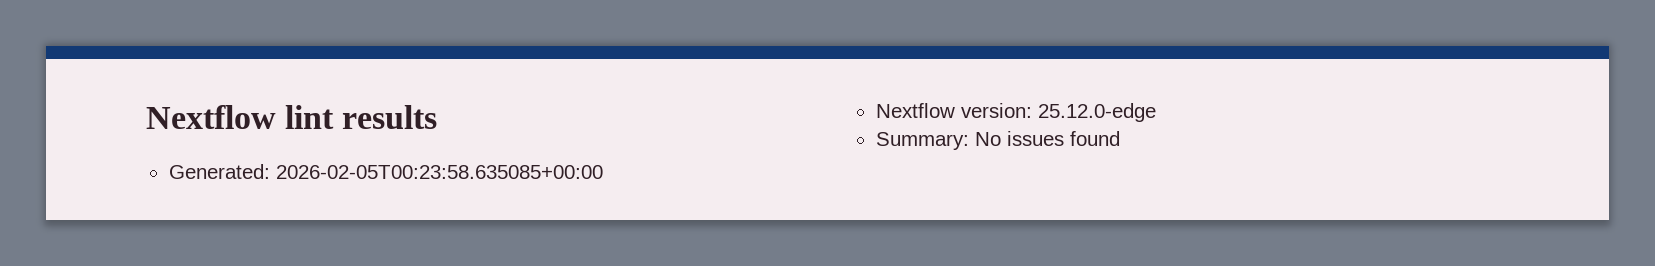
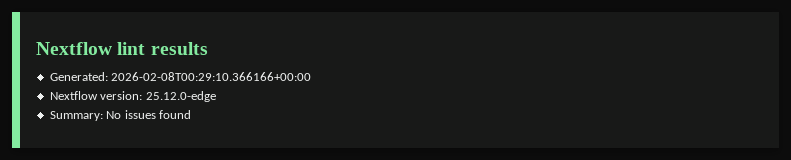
- Generated: 2026-02-05T00:23:58.635085+00:00
+ Generated: 2026-02-08T00:29:10.366166+00:00

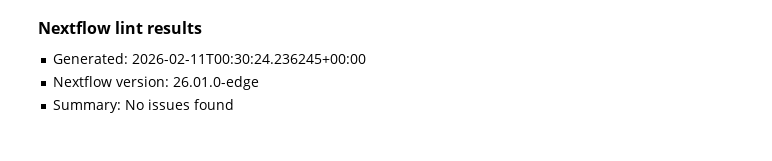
- Generated: 2026-02-08T00:29:10.366166+00:00
+ Generated: 2026-02-11T00:30:24.236245+00:00
- Nextflow version: 25.12.0-edge
+ Nextflow version: 26.01.0-edge

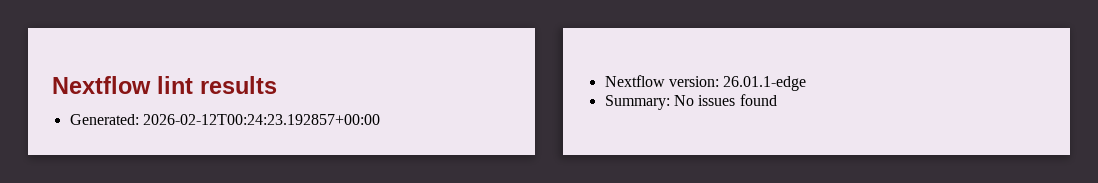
- Generated: 2026-02-11T00:30:24.236245+00:00
+ Generated: 2026-02-12T00:24:23.192857+00:00
- Nextflow version: 26.01.0-edge
+ Nextflow version: 26.01.1-edge

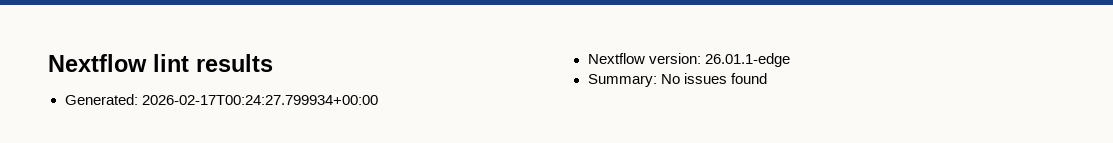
- Generated: 2026-02-12T00:24:23.192857+00:00
+ Generated: 2026-02-17T00:24:27.799934+00:00

